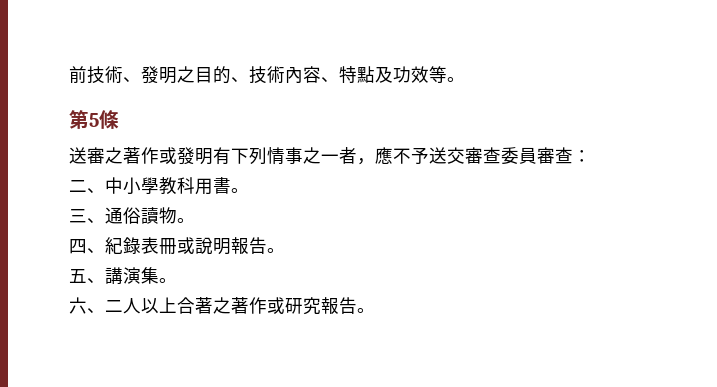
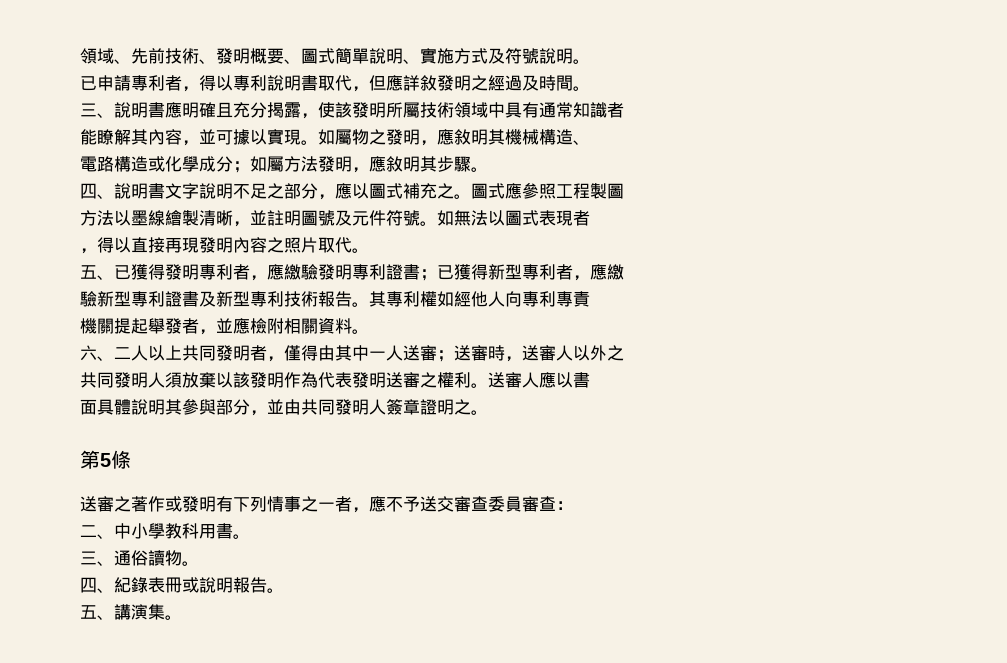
- 前技術、發明之目的、技術內容、特點及功效等。
+ 領域、先前技術、發明概要、圖式簡單說明、實施方式及符號說明。
+ 已申請專利者，得以專利說明書取代，但應詳敘發明之經過及時間。
+ 三、說明書應明確且充分揭露，使該發明所屬技術領域中具有通常知識者
+ 能瞭解其內容，並可據以實現。如屬物之發明，應敘明其機械構造、
+ 電路構造或化學成分；如屬方法發明，應敘明其步驟。
+ 四、說明書文字說明不足之部分，應以圖式補充之。圖式應參照工程製圖
+ 方法以墨線繪製清晰，並註明圖號及元件符號。如無法以圖式表現者
+ ，得以直接再現發明內容之照片取代。
+ 五、已獲得發明專利者，應繳驗發明專利證書；已獲得新型專利者，應繳
+ 驗新型專利證書及新型專利技術報告。其專利權如經他人向專利專責
+ 機關提起舉發者，並應檢附相關資料。
+ 六、二人以上共同發明者，僅得由其中一人送審；送審時，送審人以外之
+ 共同發明人須放棄以該發明作為代表發明送審之權利。送審人應以書
+ 面具體說明其參與部分，並由共同發明人簽章證明之。
- 六、二人以上合著之著作或研究報告。

